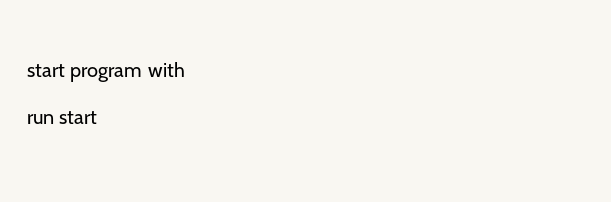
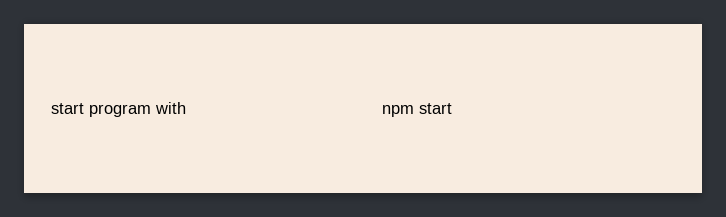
- run start
+ npm start

